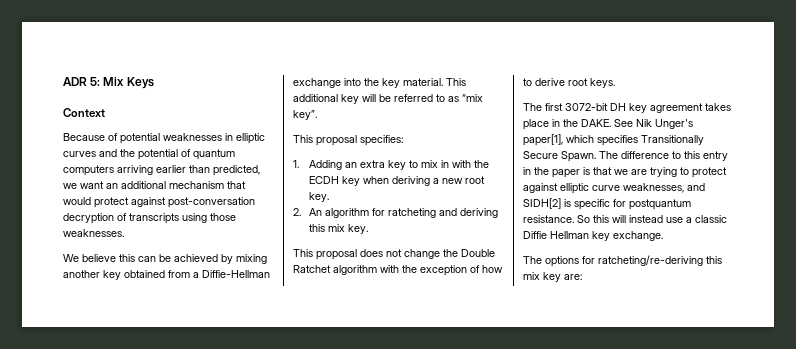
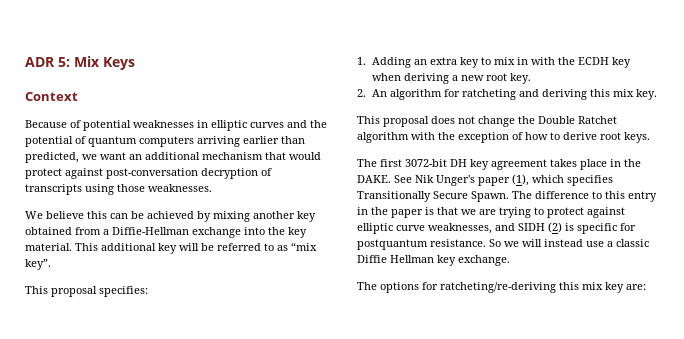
- See Nik Unger's paper[1], which specifies Transitionally Secure Spawn.
+ See Nik Unger's paper (1), which specifies Transitionally Secure Spawn.
- The difference to this entry in the paper is that we are trying to protect against elliptic curve weaknesses, and SIDH[2] is specific for postquantum resistance.
+ The difference to this entry in the paper is that we are trying to protect against elliptic curve weaknesses, and SIDH (2) is specific for postquantum resistance.
- So this will instead use a classic Diffie Hellman key exchange.
+ So we will instead use a classic Diffie Hellman key exchange.

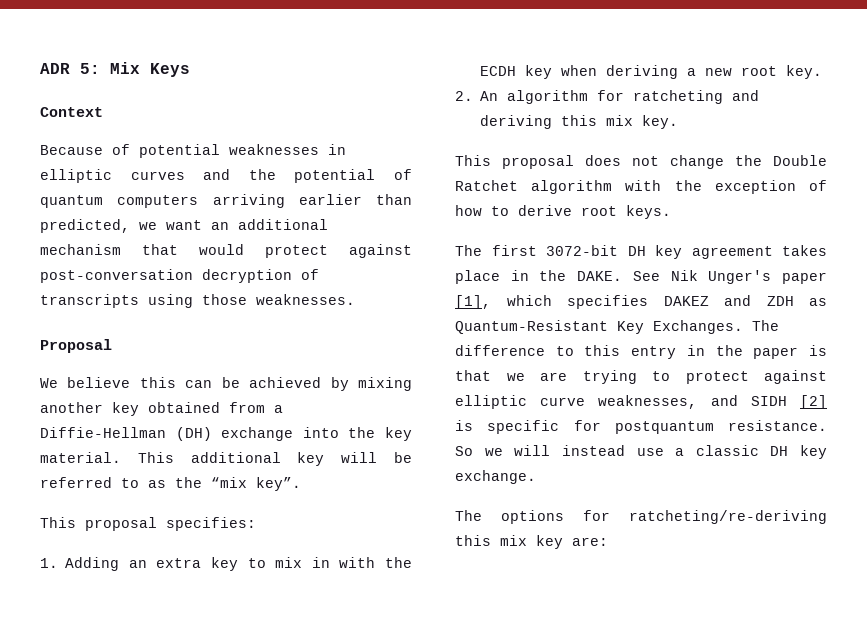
+ Proposal
- We believe this can be achieved by mixing another key obtained from a Diffie-Hellman exchange into the key material.
+ We believe this can be achieved by mixing another key obtained from a Diffie-Hellman (DH) exchange into the key material.
- This additional key will be referred to as “mix key”.
+ This additional key will be referred to as the “mix key”.
- See Nik Unger's paper (1), which specifies Transitionally Secure Spawn.
+ See Nik Unger's paper [1], which specifies DAKEZ and ZDH as Quantum-Resistant Key Exchanges.
- The difference to this entry in the paper is that we are trying to protect against elliptic curve weaknesses, and SIDH (2) is specific for postquantum resistance.
+ The difference to this entry in the paper is that we are trying to protect against elliptic curve weaknesses, and SIDH [2] is specific for postquantum resistance.
- So we will instead use a classic Diffie Hellman key exchange.
+ So we will instead use a classic DH key exchange.

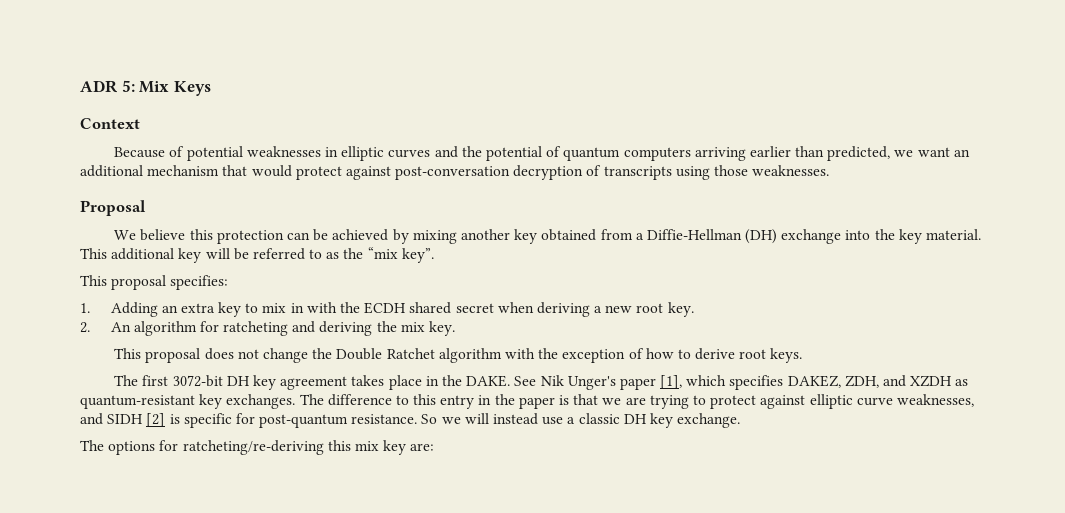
- We believe this can be achieved by mixing another key obtained from a Diffie-Hellman (DH) exchange into the key material.
+ We believe this protection can be achieved by mixing another key obtained from a Diffie-Hellman (DH) exchange into the key material.
- 1. Adding an extra key to mix in with the ECDH key when deriving a new root key.
+ 1. Adding an extra key to mix in with the ECDH shared secret when deriving a new root key.
- 2. An algorithm for ratcheting and deriving this mix key.
+ 2. An algorithm for ratcheting and deriving the mix key.
- See Nik Unger's paper [1], which specifies DAKEZ and ZDH as Quantum-Resistant Key Exchanges.
+ See Nik Unger's paper [1], which specifies DAKEZ, ZDH, and XZDH as quantum-resistant key exchanges.
- The difference to this entry in the paper is that we are trying to protect against elliptic curve weaknesses, and SIDH [2] is specific for postquantum resistance.
+ The difference to this entry in the paper is that we are trying to protect against elliptic curve weaknesses, and SIDH [2] is specific for post-quantum resistance.

